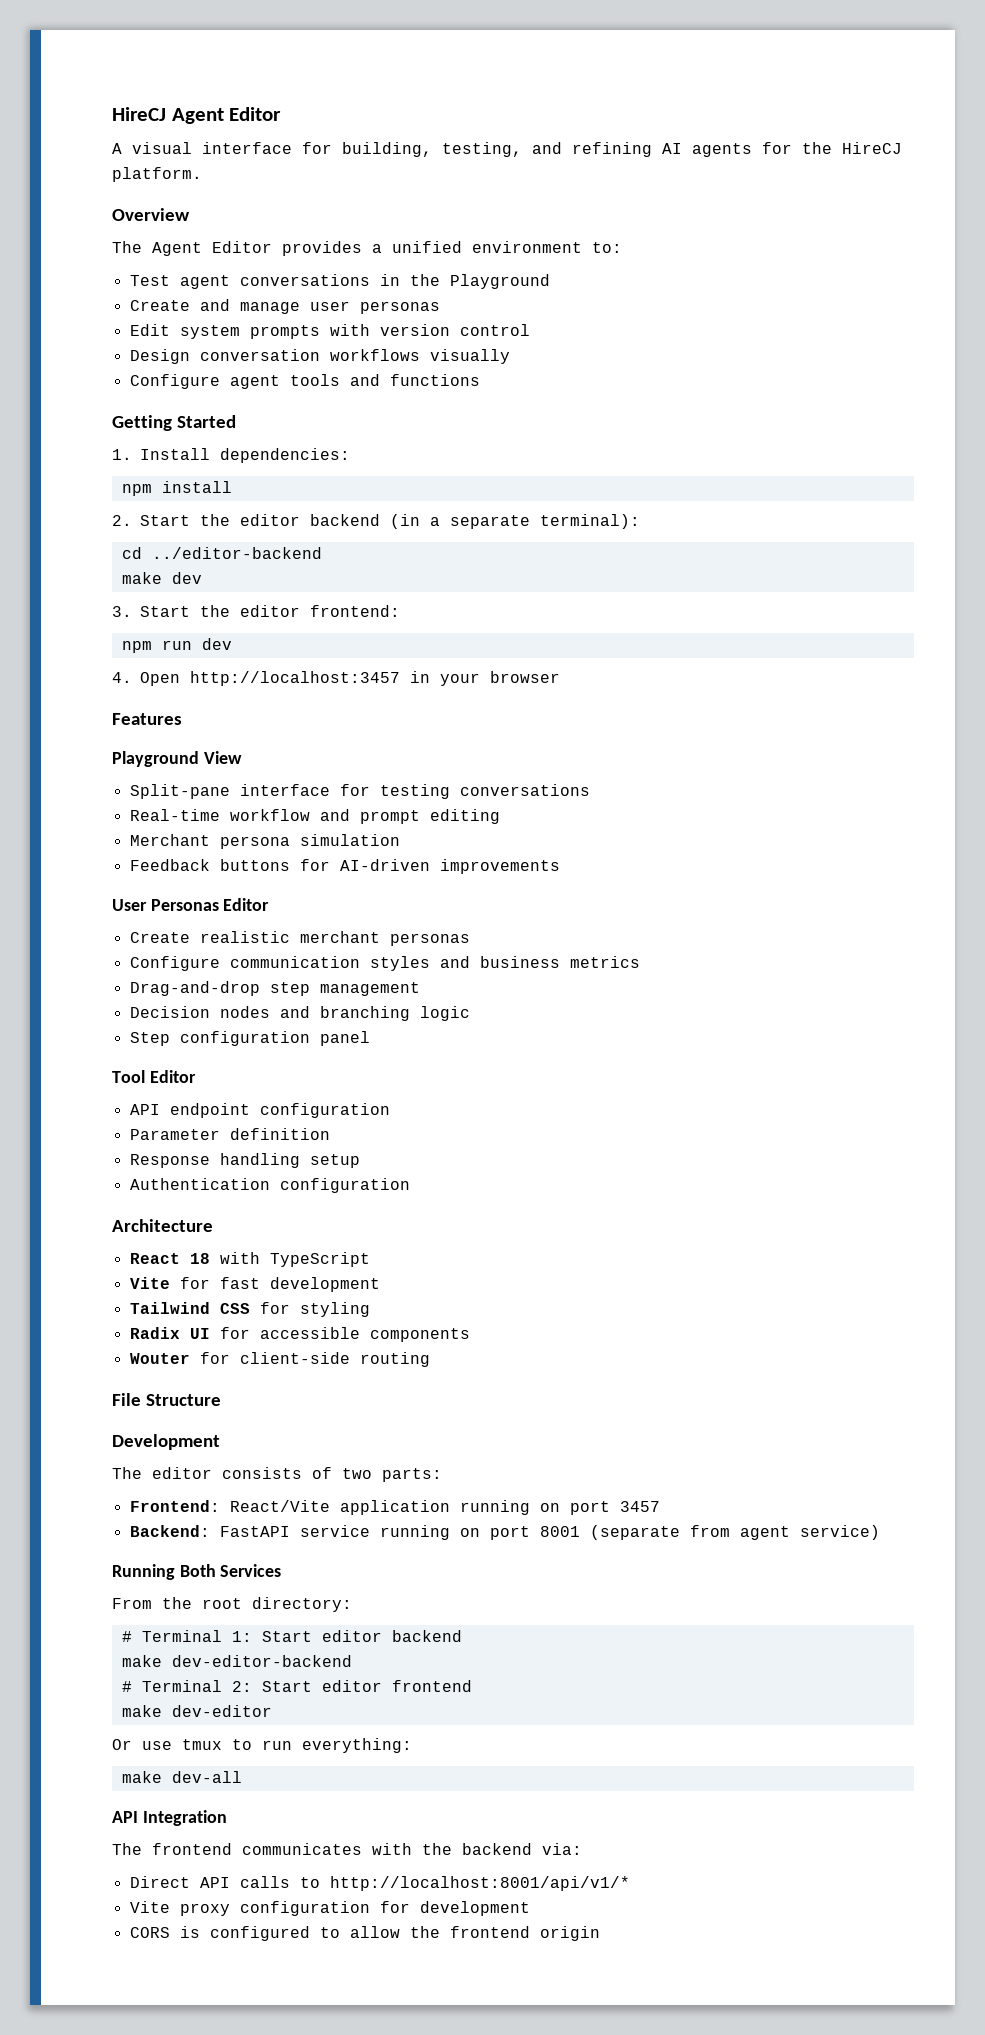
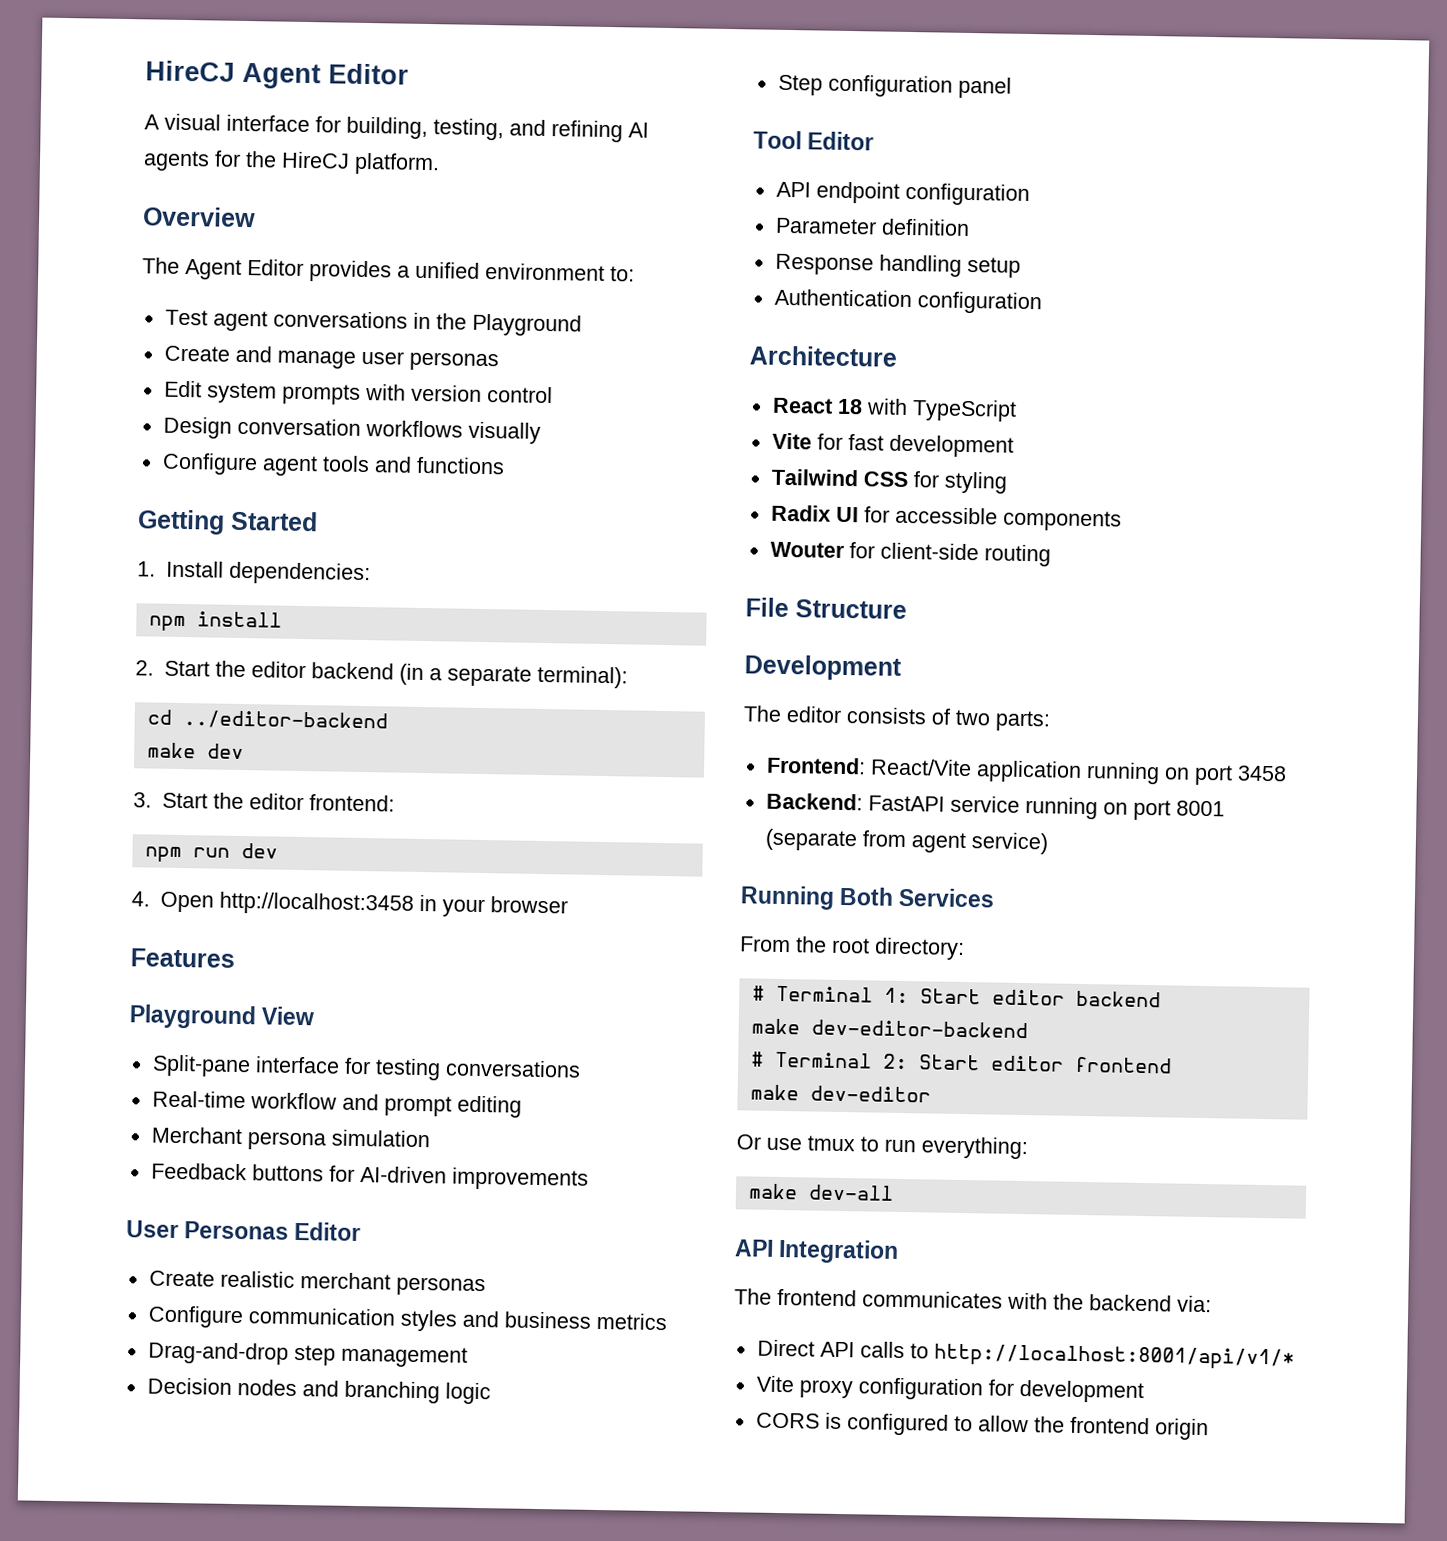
- 4. Open http://localhost:3457 in your browser
+ 4. Open http://localhost:3458 in your browser
- Frontend: React/Vite application running on port 3457
+ Frontend: React/Vite application running on port 3458

